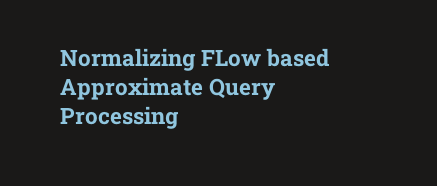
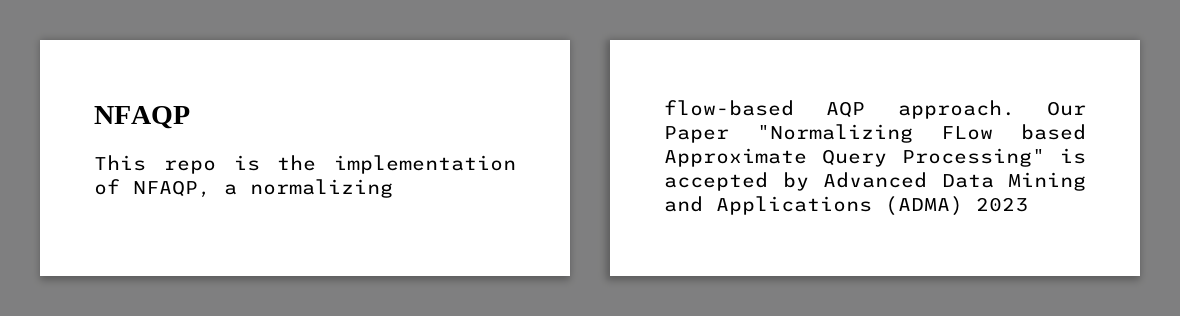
- Normalizing FLow based Approximate Query Processing
+ NFAQP
+ This repo is the implementation of NFAQP, a normalizing flow-based AQP approach. Our Paper "Normalizing FLow based Approximate Query Processing" is accepted by Advanced Data Mining and Applications (ADMA) 2023

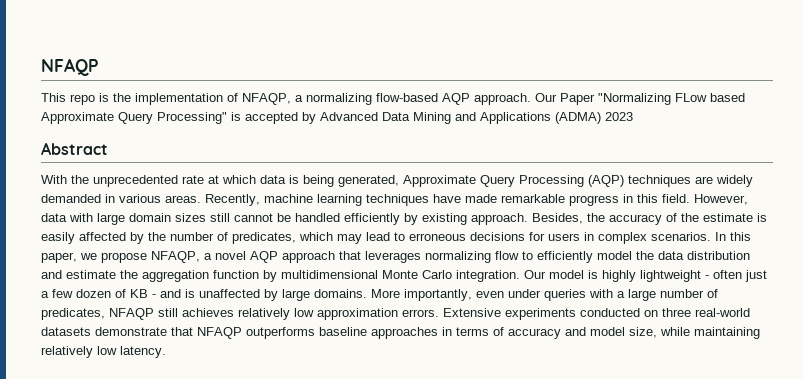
+ Abstract
+ With the unprecedented rate at which data is being generated, Approximate Query Processing (AQP) techniques are widely demanded in various areas. Recently, machine learning techniques have made remarkable progress in this field. However, data with large domain sizes still cannot be handled efficiently by existing approach. Besides, the accuracy of the estimate is easily affected by the number of predicates, which may lead to erroneous decisions for users in complex scenarios. In this paper, we propose NFAQP, a novel AQP approach that leverages normalizing flow to efficiently model the data distribution and estimate the aggregation function by multidimensional Monte Carlo integration. Our model is highly lightweight - often just a few dozen of KB - and is unaffected by large domains. More importantly, even under queries with a large number of predicates, NFAQP still achieves relatively low approximation errors. Extensive experiments conducted on three real-world datasets demonstrate that NFAQP outperforms baseline approaches in terms of accuracy and model size, while maintaining relatively low latency.

